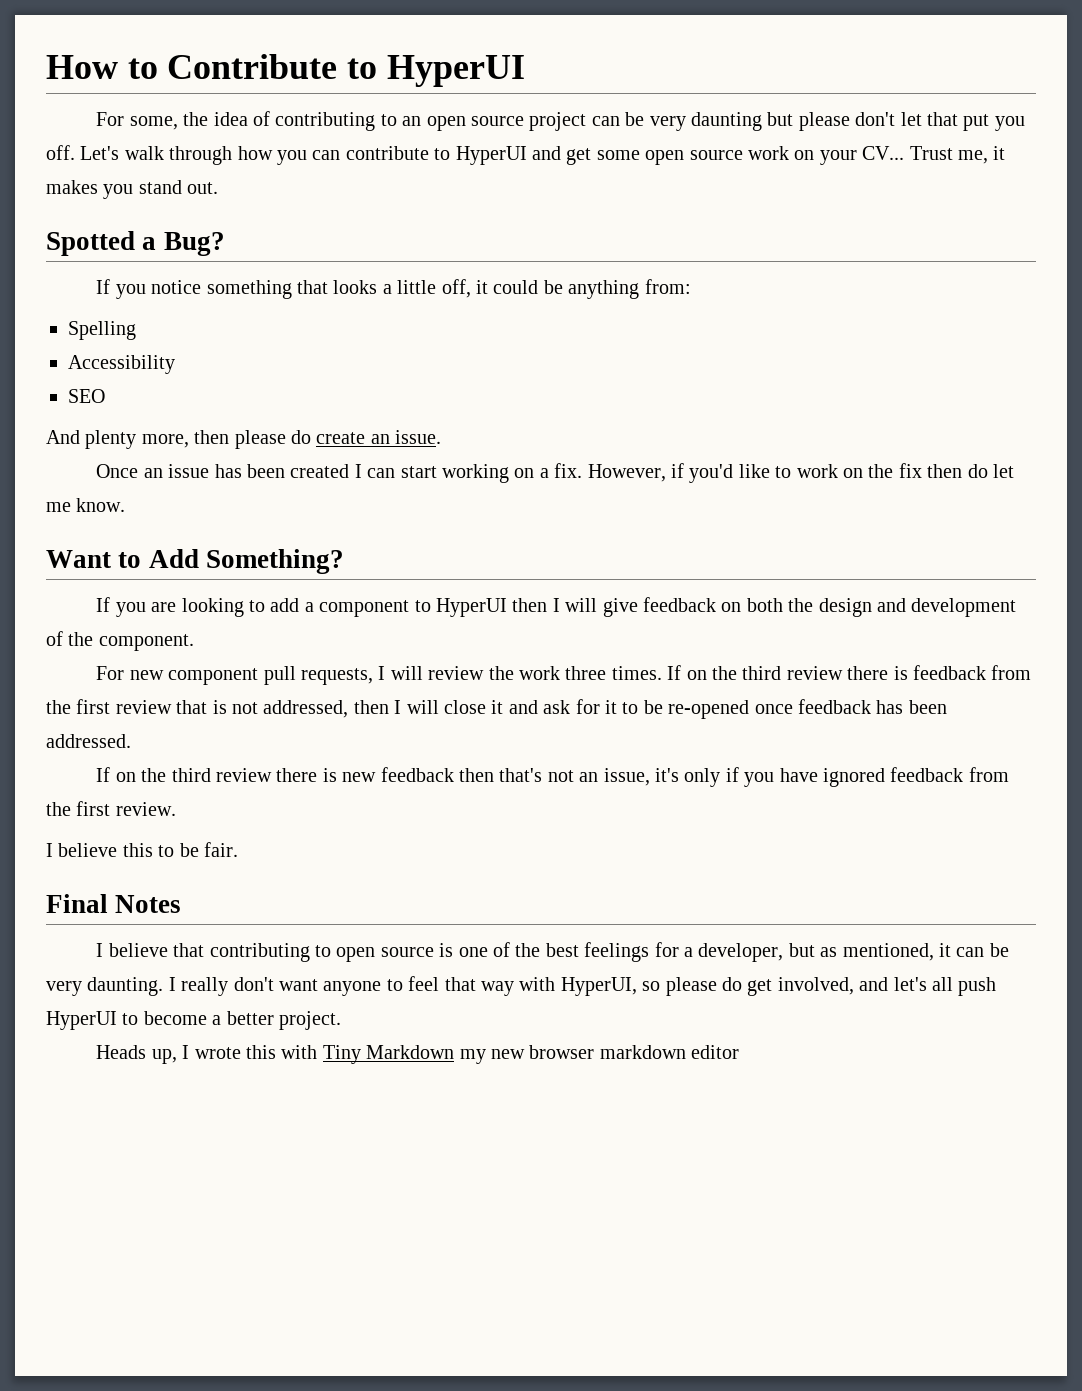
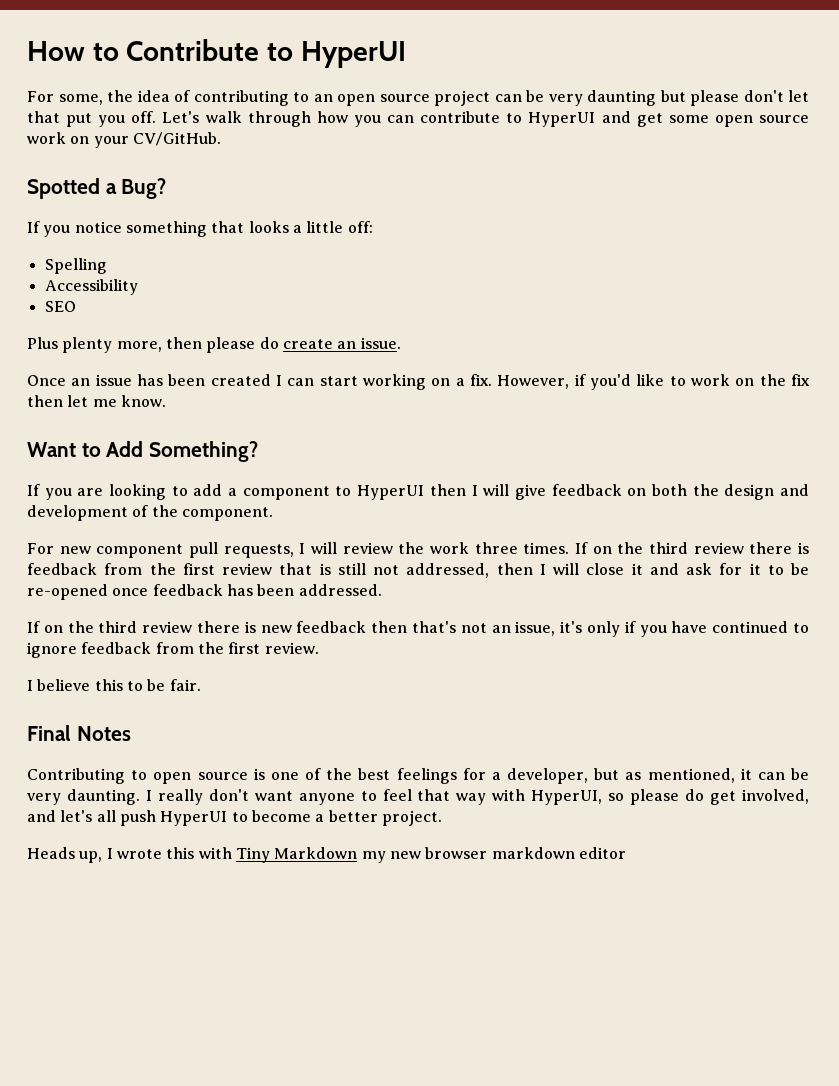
- Let's walk through how you can contribute to HyperUI and get some open source work on your CV... Trust me, it makes you stand out.
+ Let's walk through how you can contribute to HyperUI and get some open source work on your CV/GitHub.
- If you notice something that looks a little off, it could be anything from:
+ If you notice something that looks a little off:
- And plenty more, then please do create an issue.
+ Plus plenty more, then please do create an issue.
- However, if you'd like to work on the fix then do let me know.
+ However, if you'd like to work on the fix then let me know.
- If on the third review there is feedback from the first review that is not addressed, then I will close it and ask for it to be re-opened once feedback has been addressed.
+ If on the third review there is feedback from the first review that is still not addressed, then I will close it and ask for it to be re-opened once feedback has been addressed.
- If on the third review there is new feedback then that's not an issue, it's only if you have ignored feedback from the first review.
+ If on the third review there is new feedback then that's not an issue, it's only if you have continued to ignore feedback from the first review.
- I believe that contributing to open source is one of the best feelings for a developer, but as mentioned, it can be very daunting.
+ Contributing to open source is one of the best feelings for a developer, but as mentioned, it can be very daunting.

